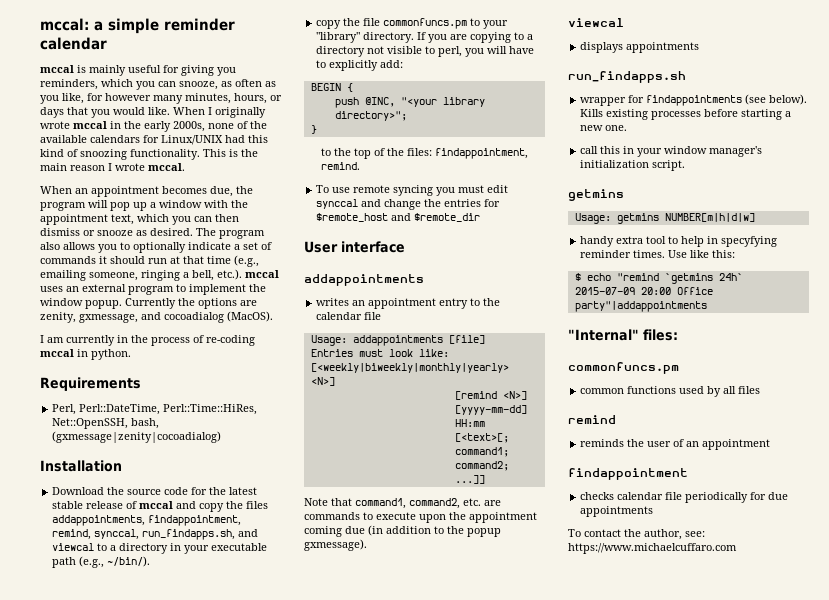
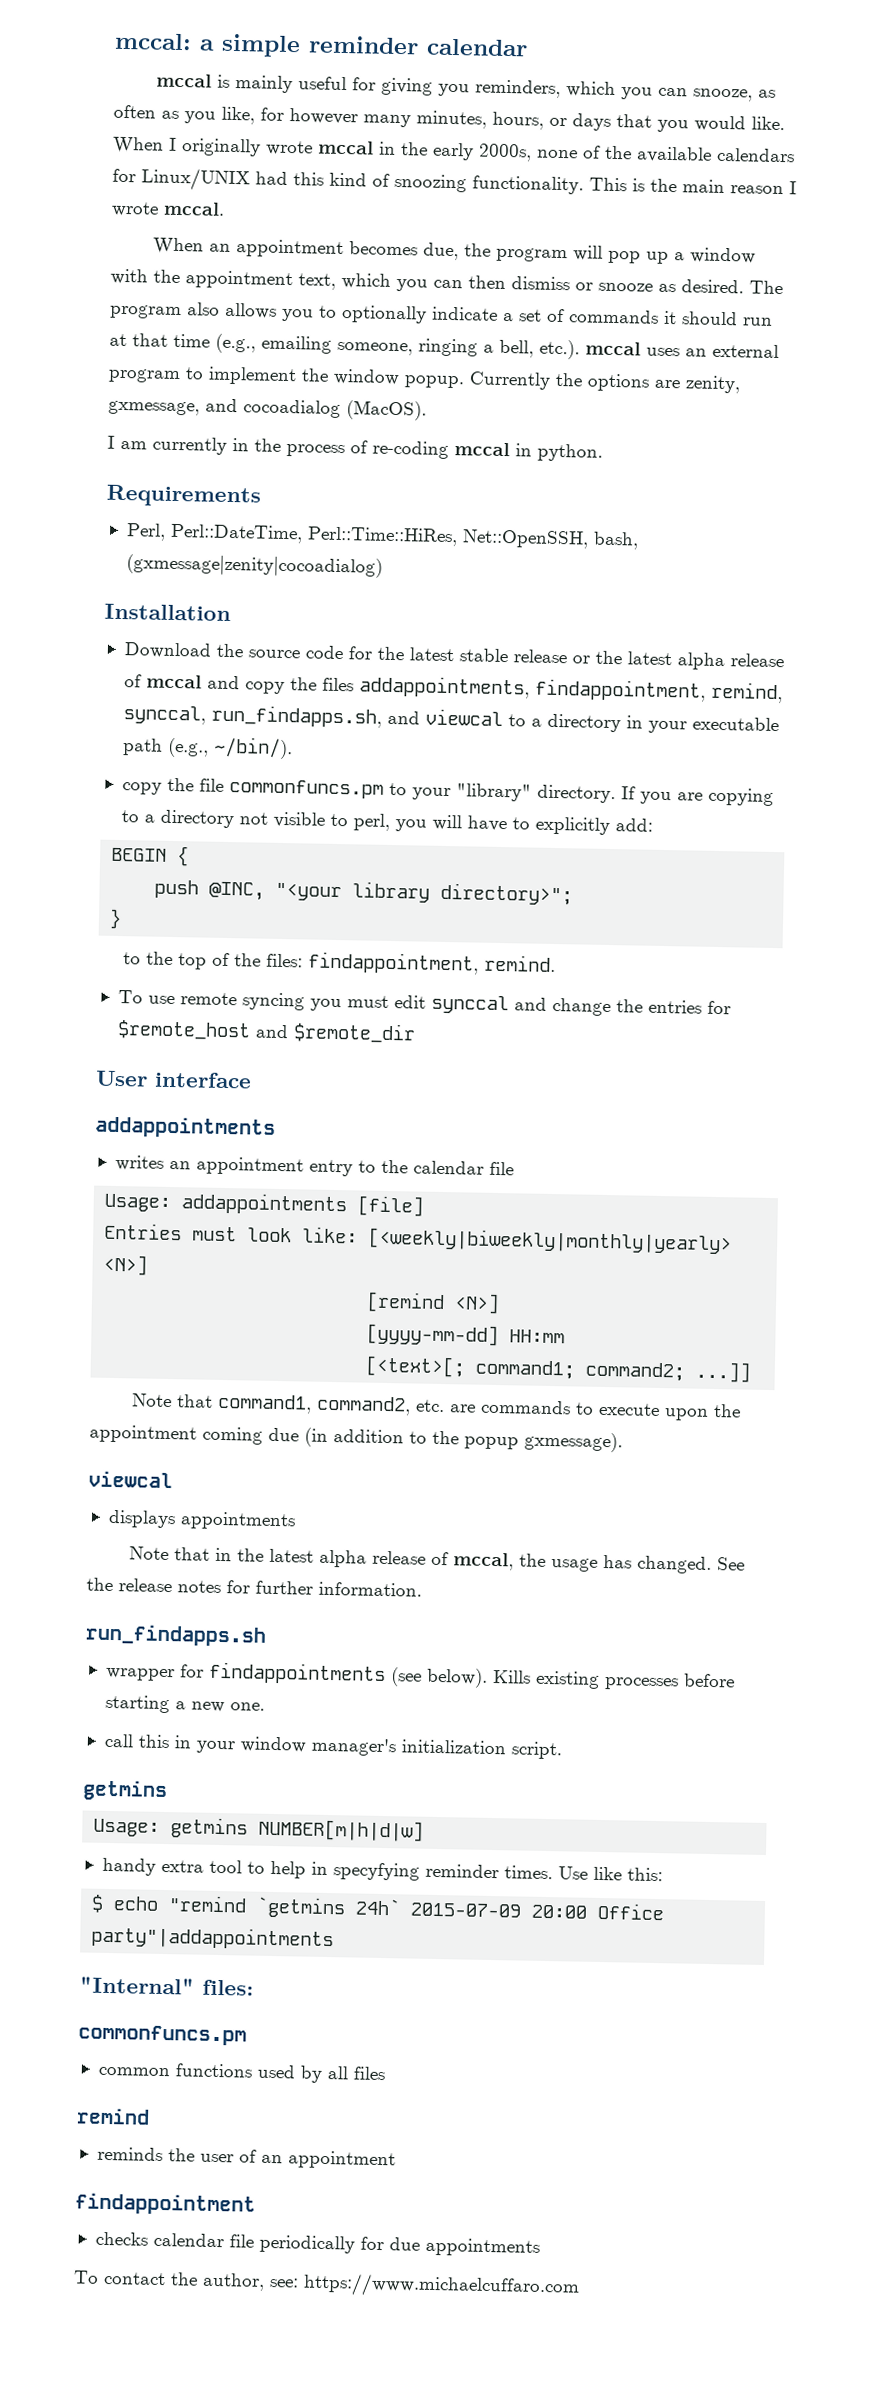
- Download the source code for the latest stable release of mccal and copy the files addappointments, findappointment, remind, synccal, run_findapps.sh, and viewcal to a directory in your executable path (e.g., ~/bin/).
+ Download the source code for the latest stable release or the latest alpha release of mccal and copy the files addappointments, findappointment, remind, synccal, run_findapps.sh, and viewcal to a directory in your executable path (e.g., ~/bin/).
+ Note that in the latest alpha release of mccal, the usage has changed. See the release notes for further information.

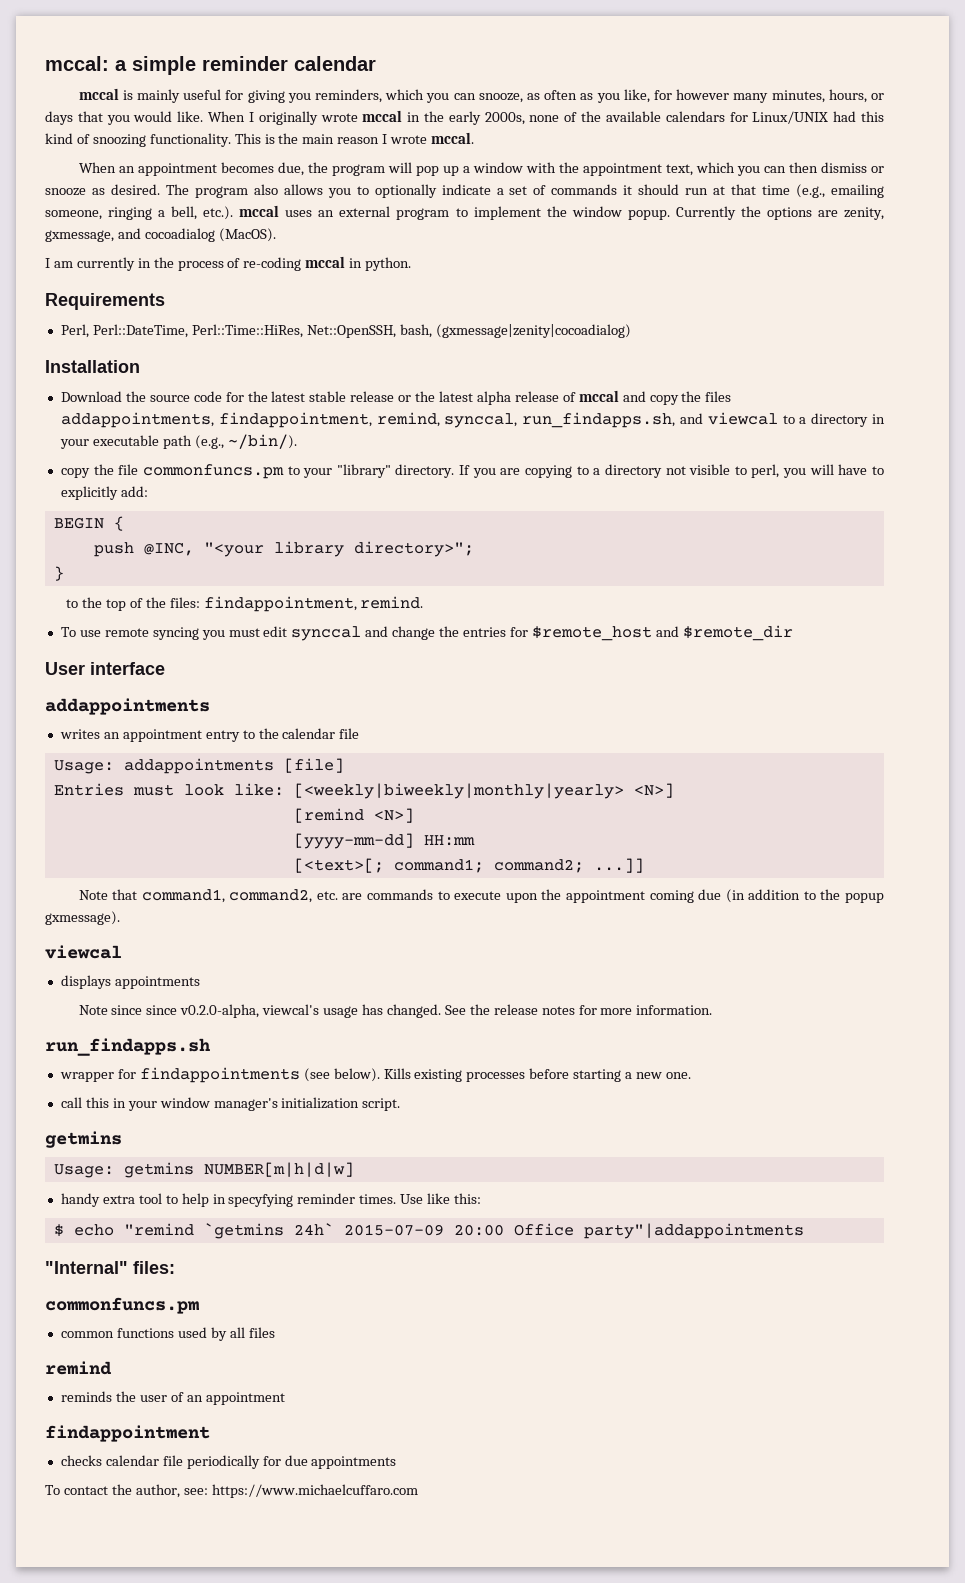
- Note that in the latest alpha release of mccal, the usage has changed.
+ Note since since v0.2.0-alpha, viewcal's usage has changed.
- See the release notes for further information.
+ See the release notes for more information.

